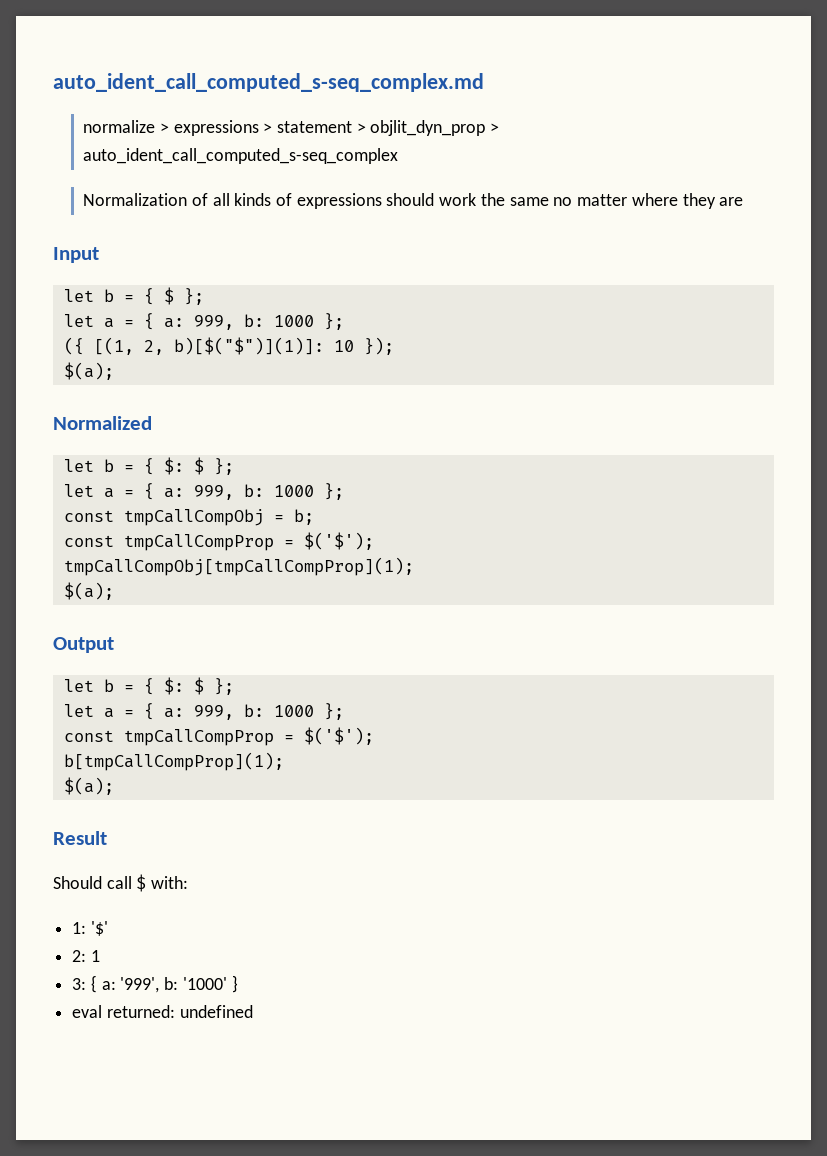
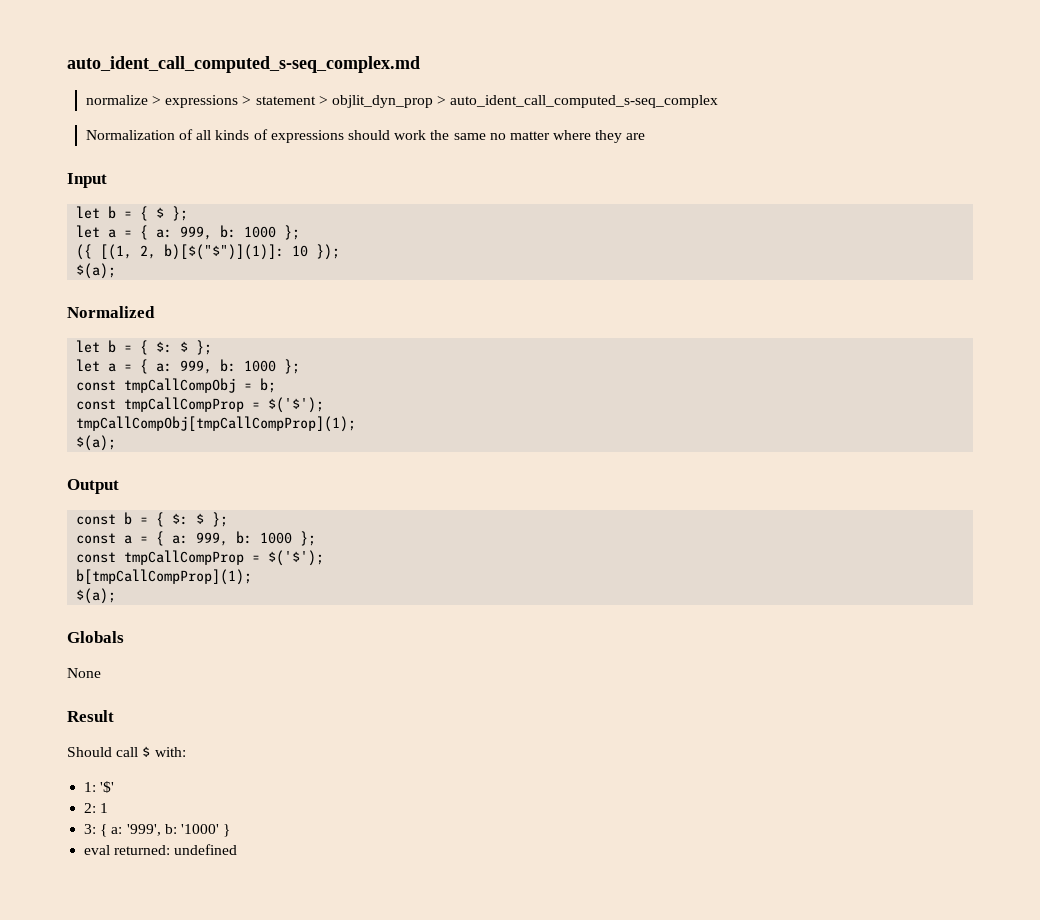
  Output
- let b = { $: $ };
- let a = { a: 999, b: 1000 };
+ const b = { $: $ };
+ const a = { a: 999, b: 1000 };
+ Globals
+ None

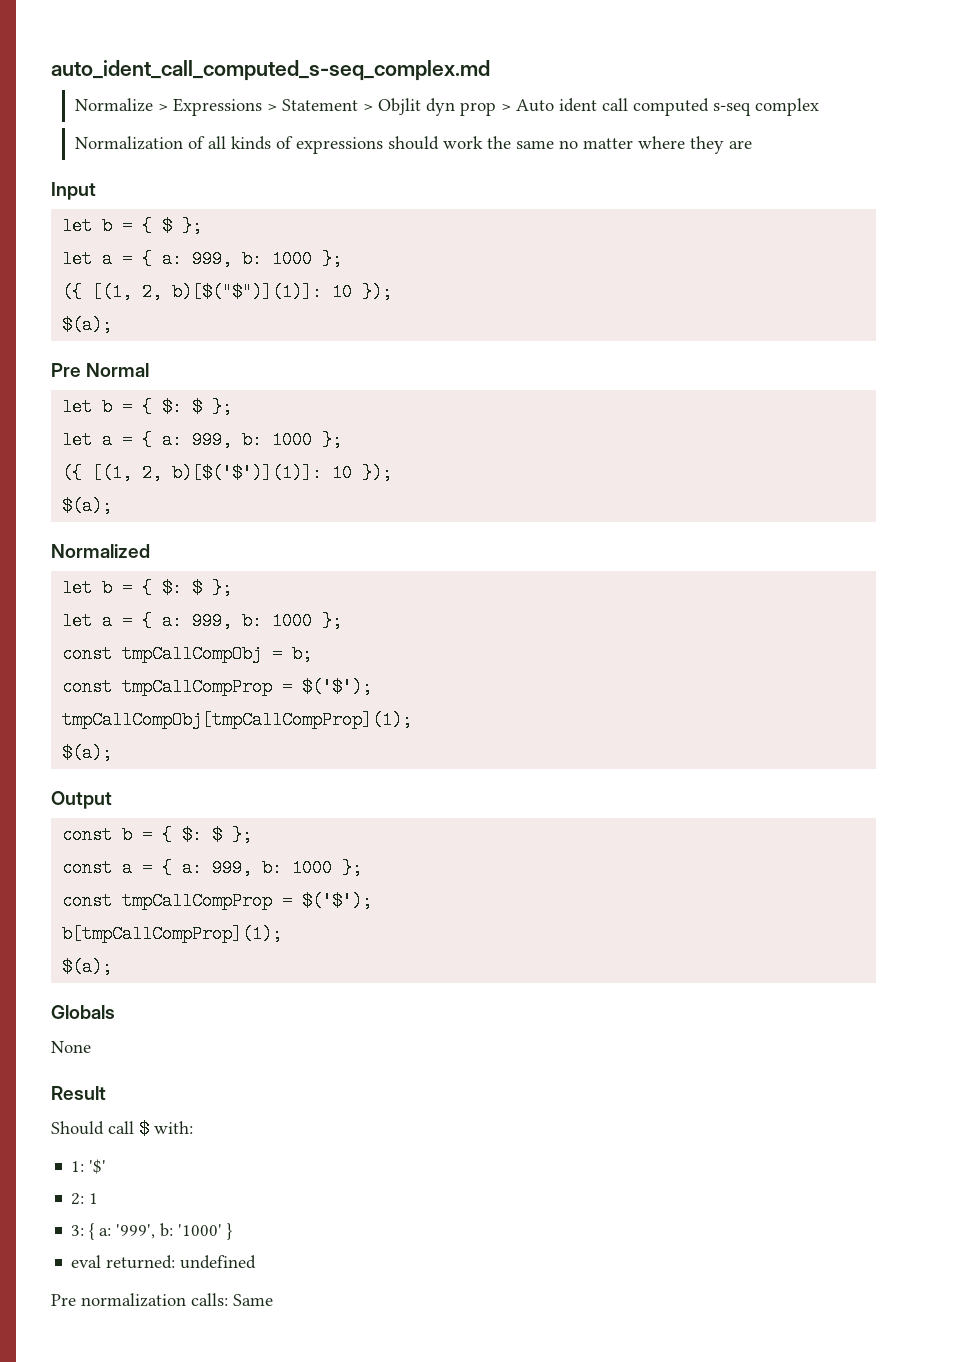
- normalize > expressions > statement > objlit_dyn_prop > auto_ident_call_computed_s-seq_complex
+ Normalize > Expressions > Statement > Objlit dyn prop > Auto ident call computed s-seq complex
+ Pre Normal
+ let b = { $: $ };
+ let a = { a: 999, b: 1000 };
+ ({ [(1, 2, b)[$('$')](1)]: 10 });
+ $(a);
+ Pre normalization calls: Same

